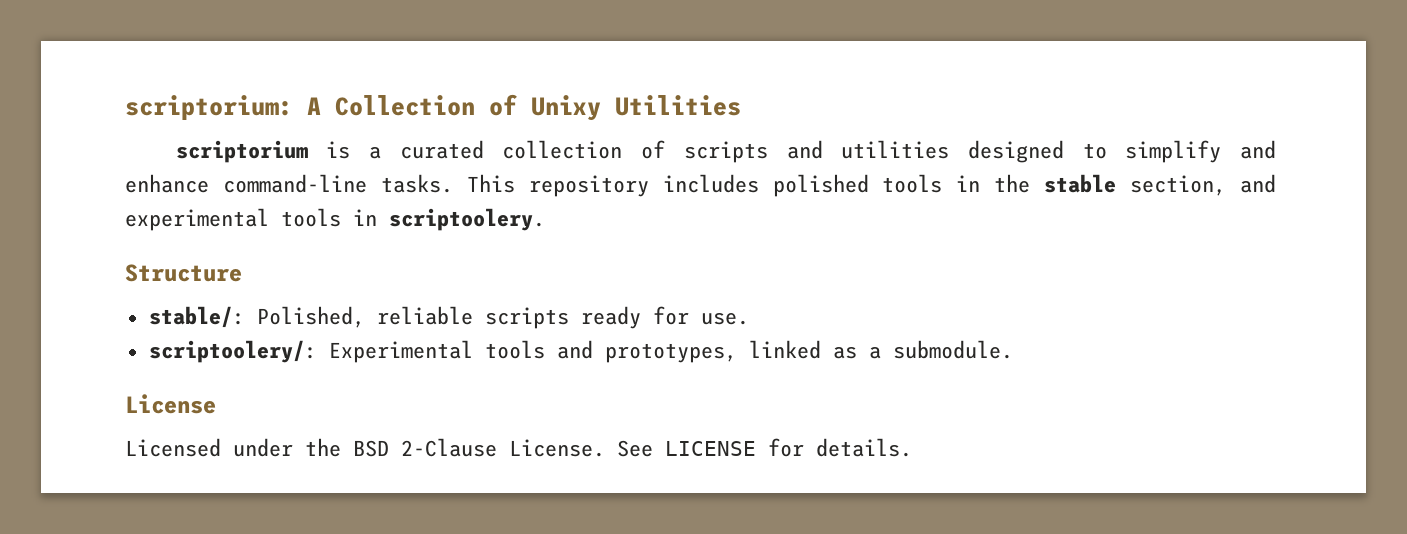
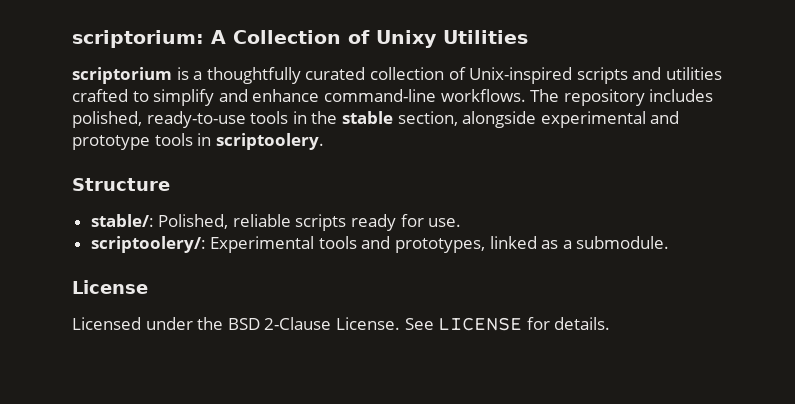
- scriptorium is a curated collection of scripts and utilities designed to simplify and enhance command-line tasks. This repository includes polished tools in the stable section, and experimental tools in scriptoolery.
+ scriptorium is a thoughtfully curated collection of Unix-inspired scripts and utilities crafted to simplify and enhance command-line workflows. The repository includes polished, ready-to-use tools in the stable section, alongside experimental and prototype tools in scriptoolery.

